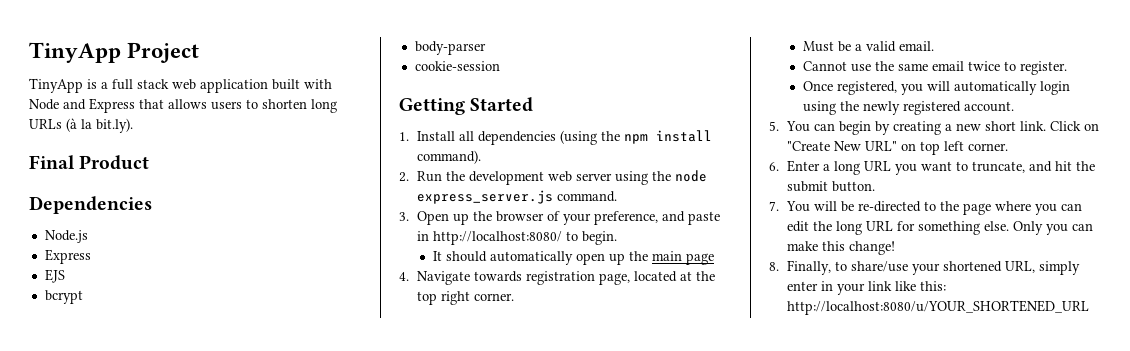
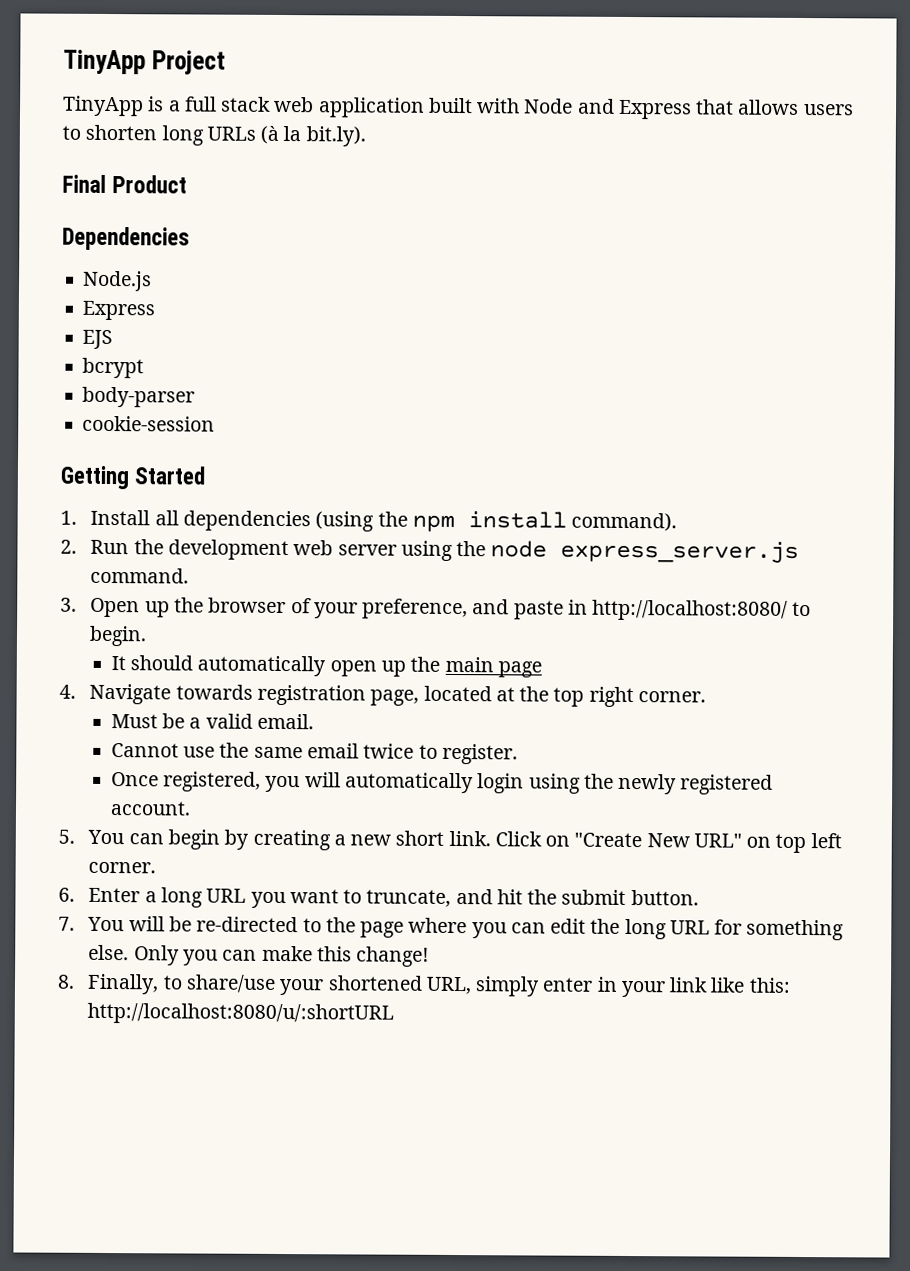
- 8. Finally, to share/use your shortened URL, simply enter in your link like this: http://localhost:8080/u/YOUR_SHORTENED_URL
+ 8. Finally, to share/use your shortened URL, simply enter in your link like this: http://localhost:8080/u/:shortURL

